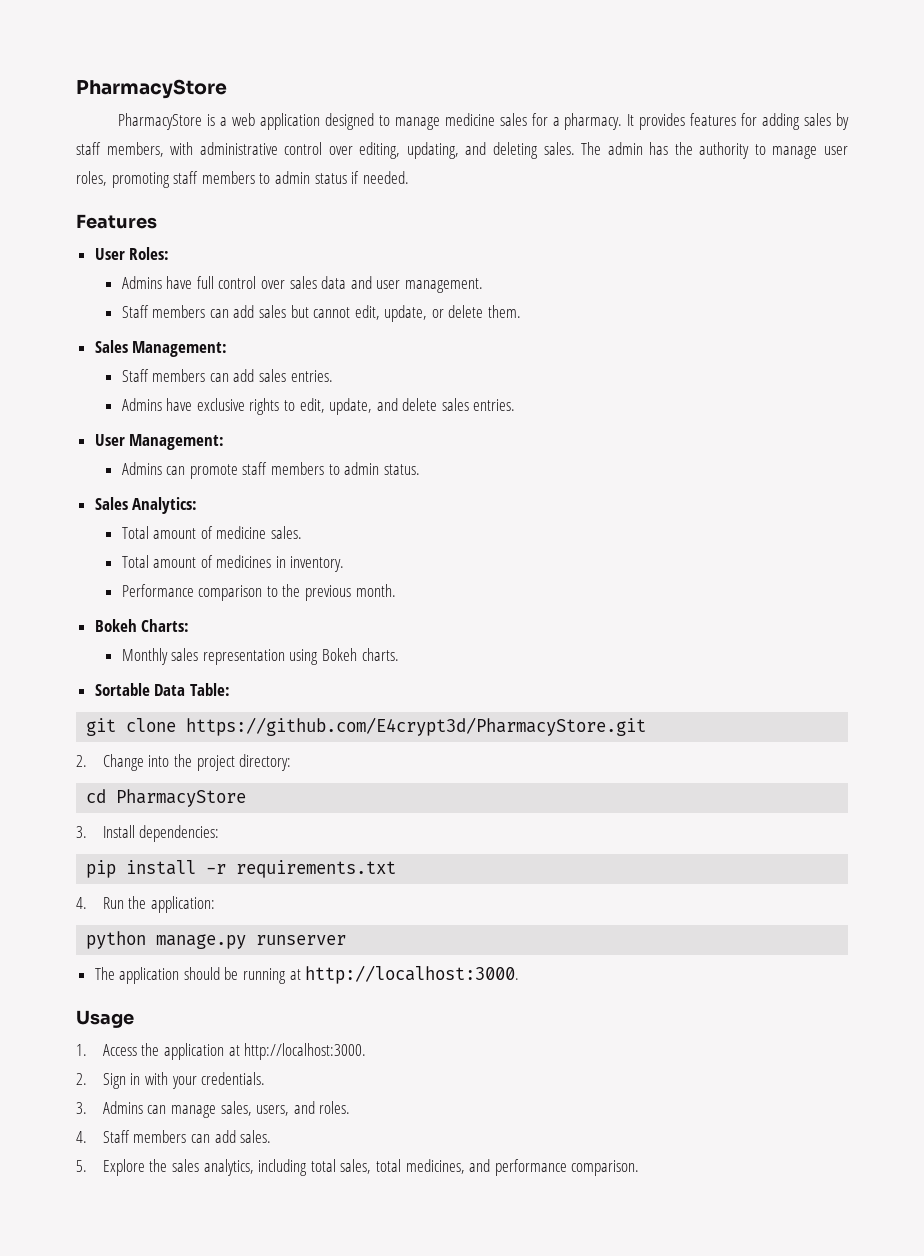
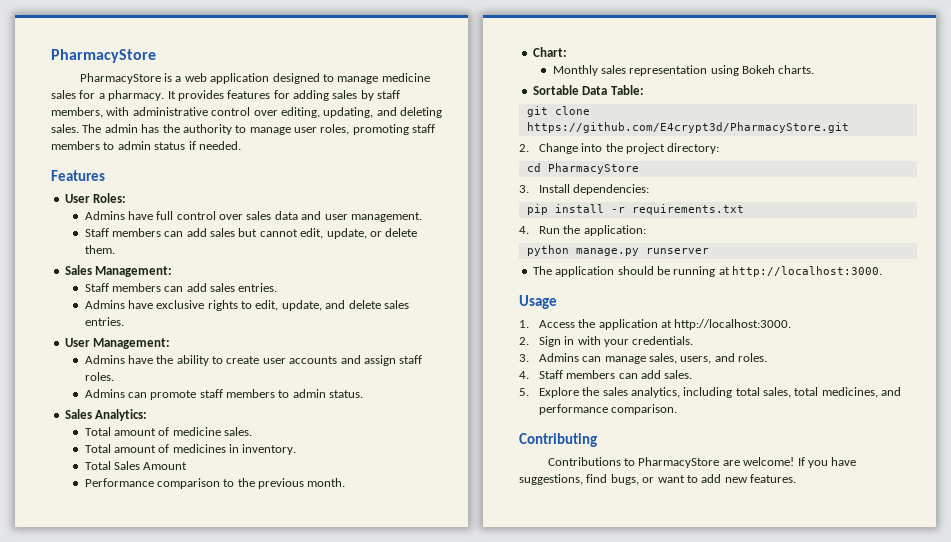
+ Admins have the ability to create user accounts and assign staff roles.
+ Total Sales Amount
- Bokeh Charts:
+ Chart:
+ Contributing
+ Contributions to PharmacyStore are welcome! If you have suggestions, find bugs, or want to add new features.

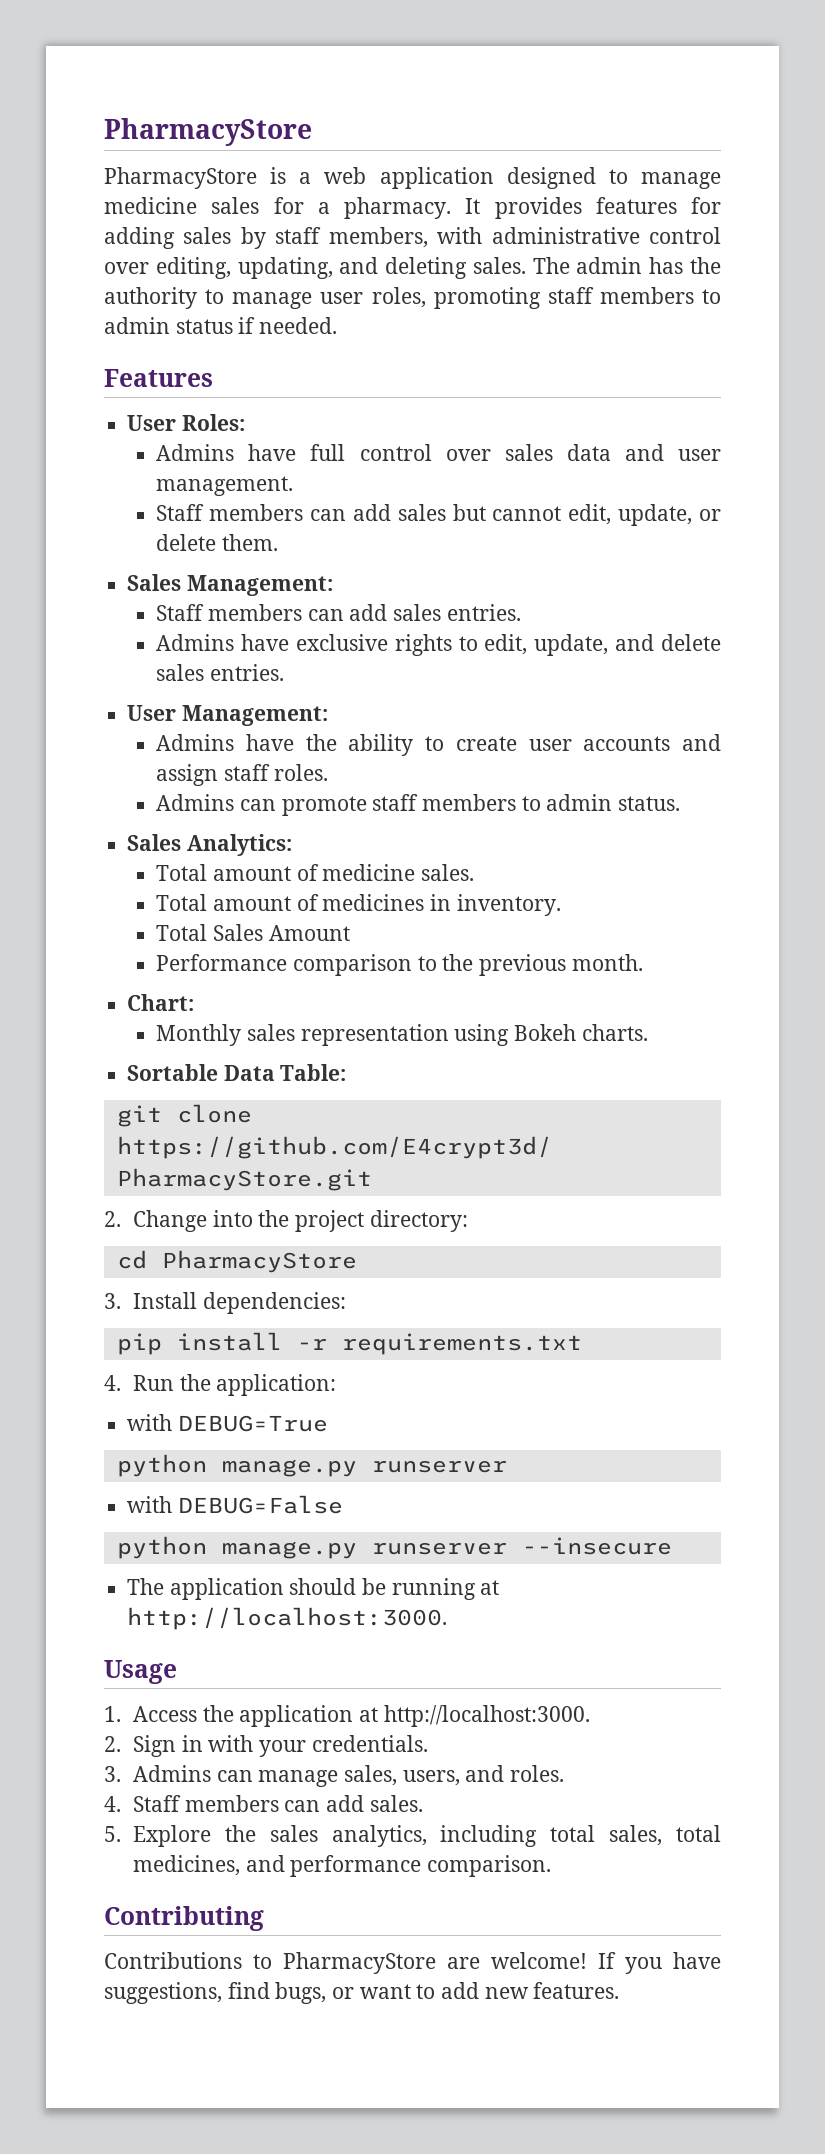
+ with DEBUG=True
  python manage.py runserver
+ with DEBUG=False
+ python manage.py runserver --insecure

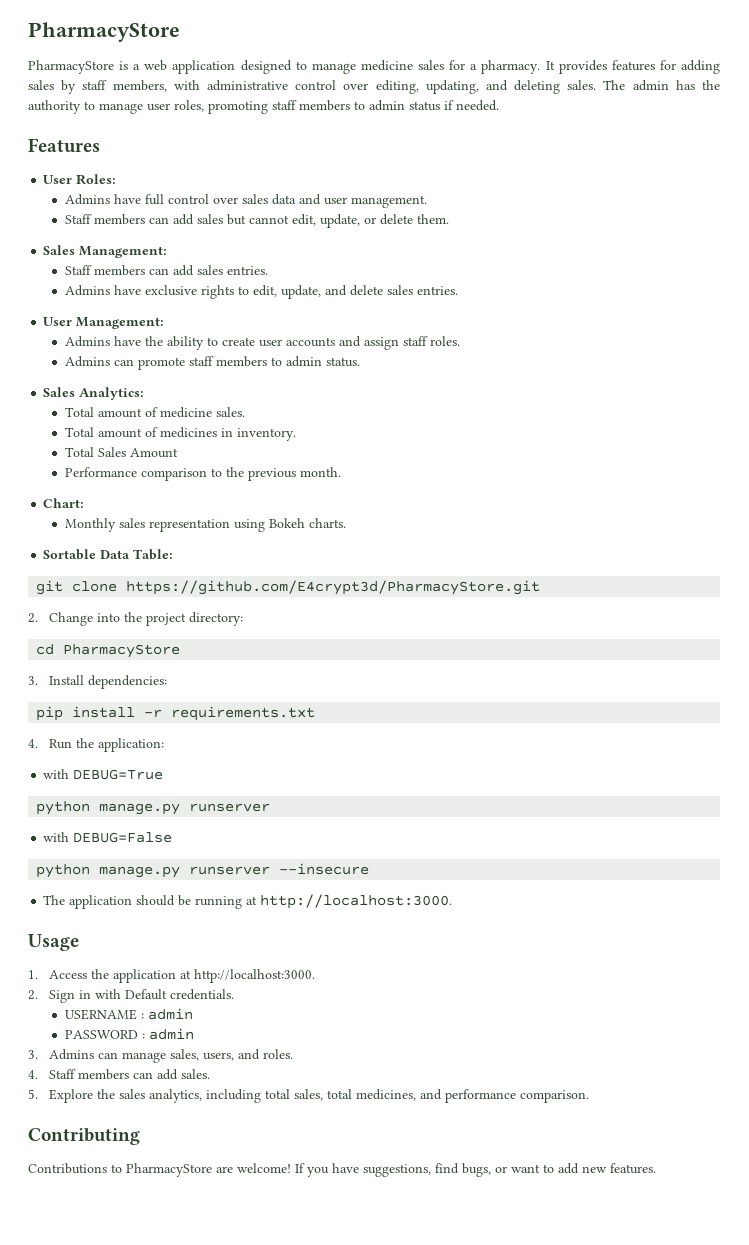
- 2. Sign in with your credentials.
+ 2. Sign in with Default credentials.
+ USERNAME : admin
+ PASSWORD : admin

